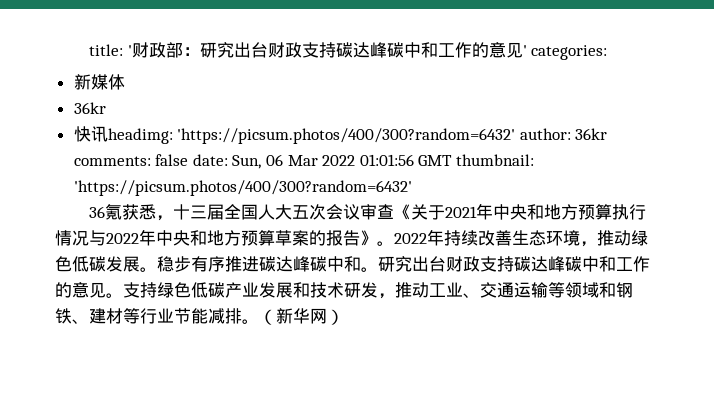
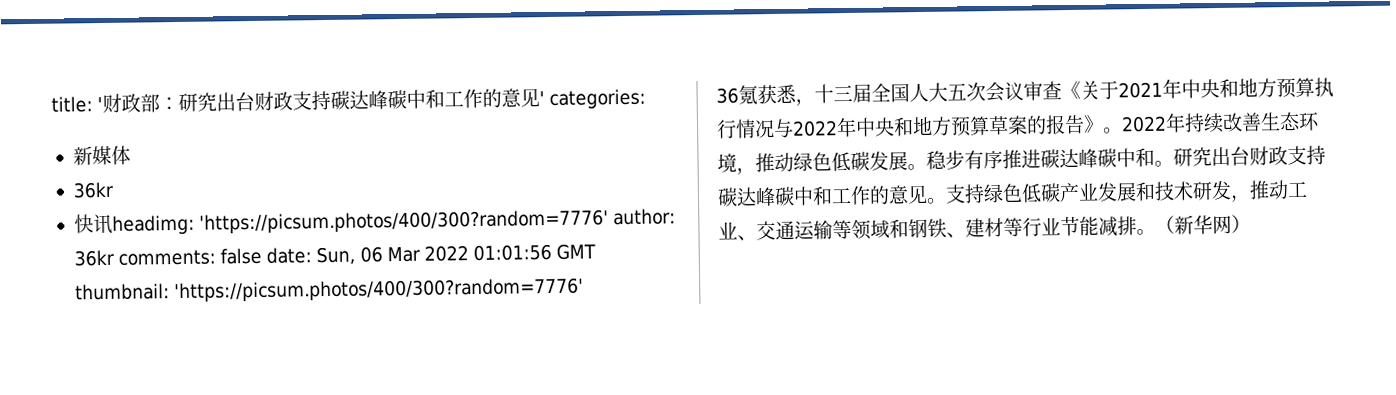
- 快讯headimg: 'https://picsum.photos/400/300?random=6432' author: 36kr comments: false date: Sun, 06 Mar 2022 01:01:56 GMT thumbnail: 'https://picsum.photos/400/300?random=6432'
+ 快讯headimg: 'https://picsum.photos/400/300?random=7776' author: 36kr comments: false date: Sun, 06 Mar 2022 01:01:56 GMT thumbnail: 'https://picsum.photos/400/300?random=7776'

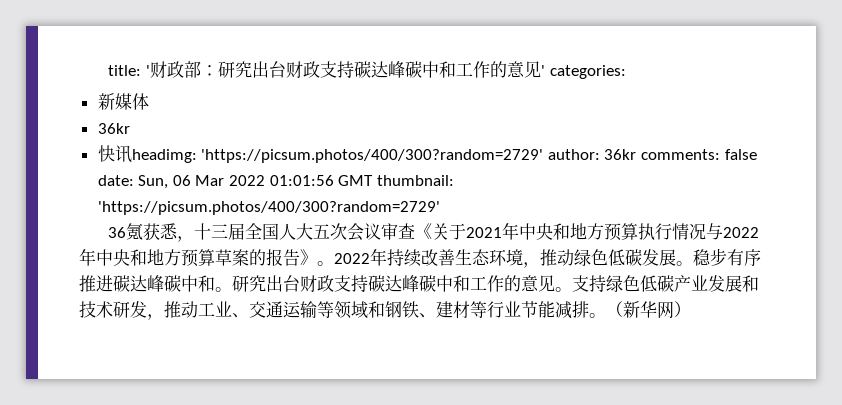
- 快讯headimg: 'https://picsum.photos/400/300?random=7776' author: 36kr comments: false date: Sun, 06 Mar 2022 01:01:56 GMT thumbnail: 'https://picsum.photos/400/300?random=7776'
+ 快讯headimg: 'https://picsum.photos/400/300?random=2729' author: 36kr comments: false date: Sun, 06 Mar 2022 01:01:56 GMT thumbnail: 'https://picsum.photos/400/300?random=2729'

